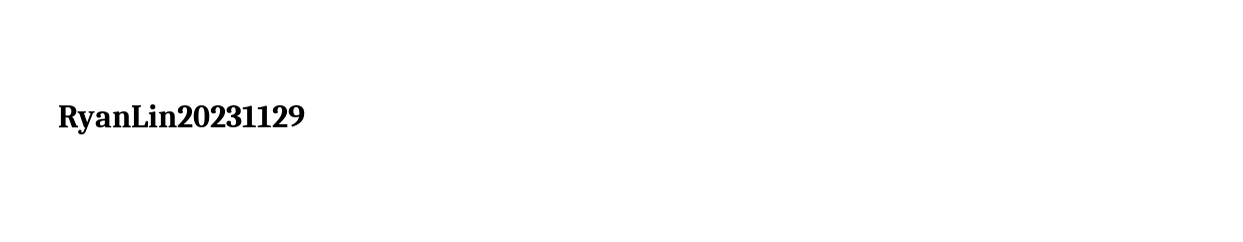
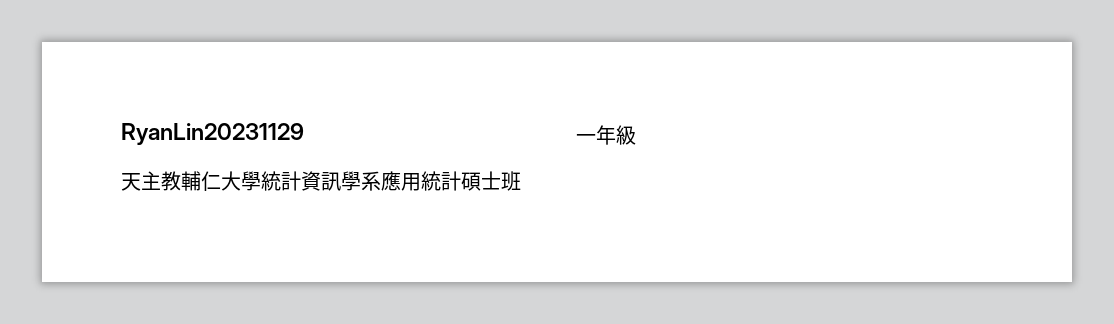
+ 天主教輔仁大學統計資訊學系應用統計碩士班一年級

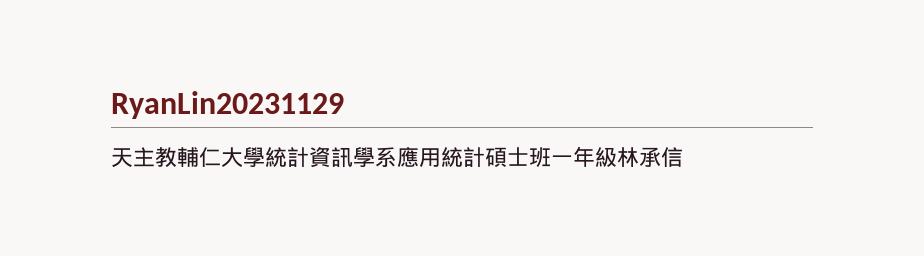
- 天主教輔仁大學統計資訊學系應用統計碩士班一年級
+ 天主教輔仁大學統計資訊學系應用統計碩士班一年級林承信

